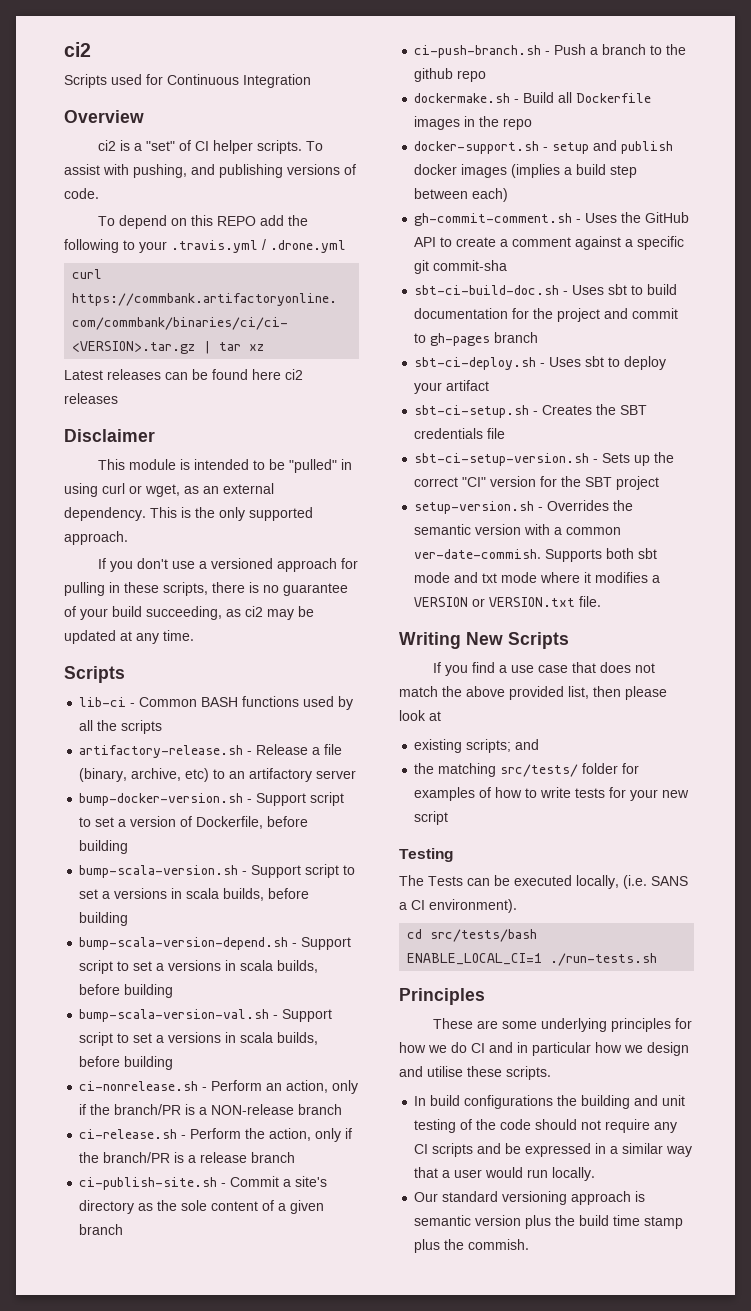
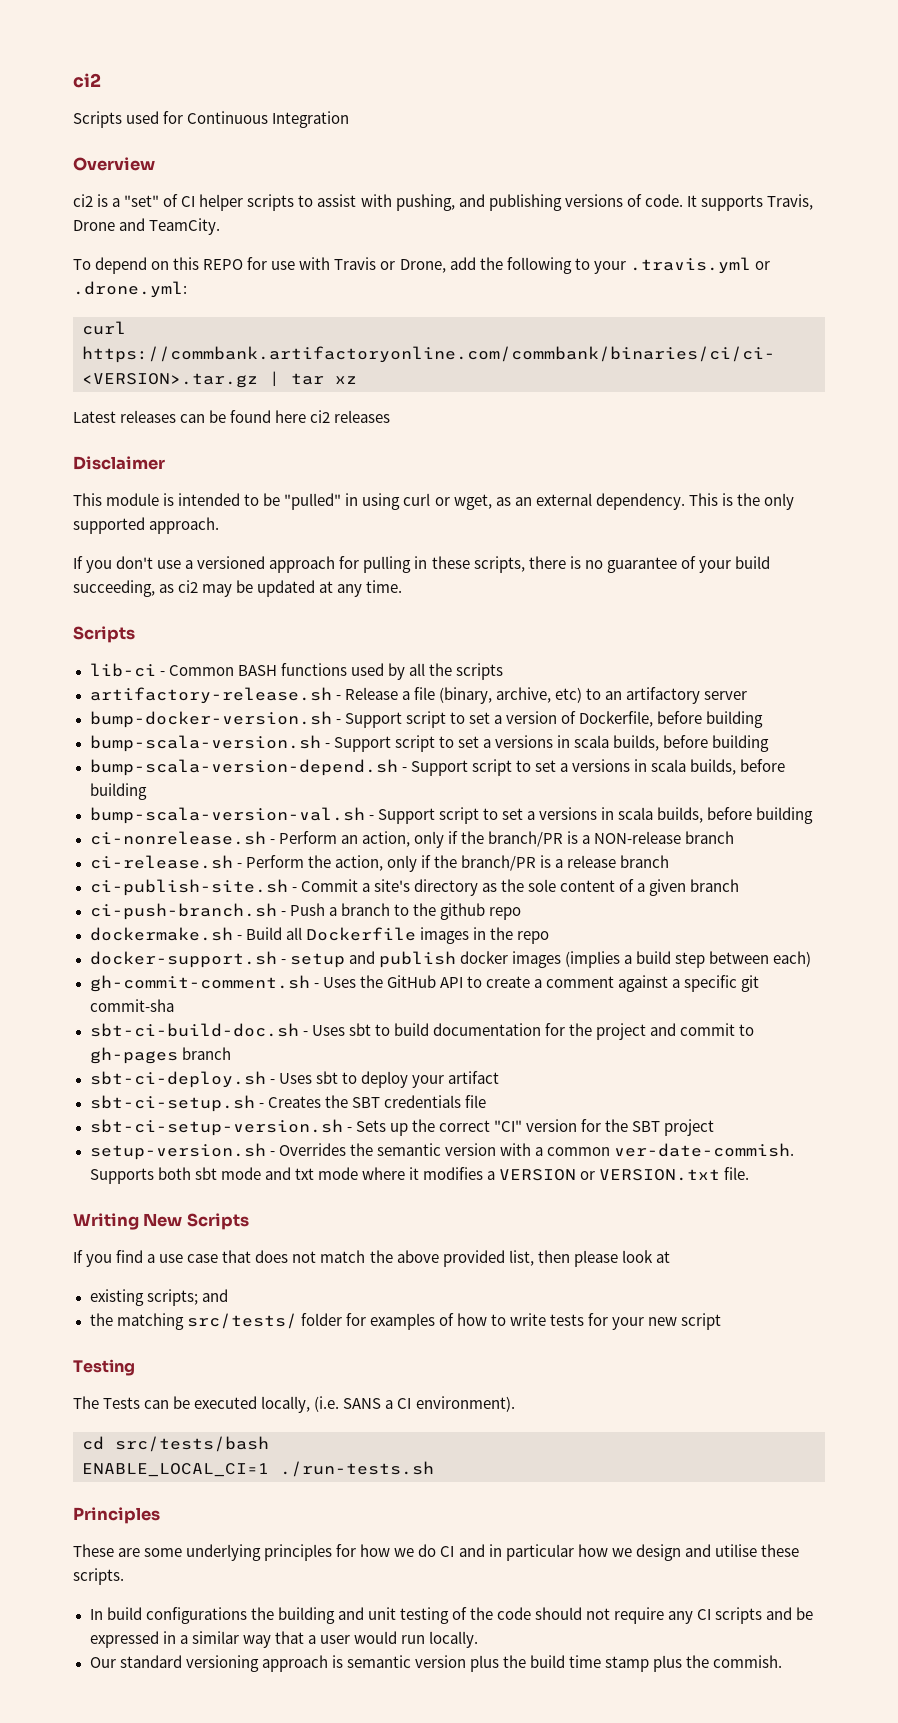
- ci2 is a "set" of CI helper scripts. To assist with pushing, and publishing versions of code.
+ ci2 is a "set" of CI helper scripts to assist with pushing, and publishing versions of code. It supports Travis, Drone and TeamCity.
- To depend on this REPO add the following to your .travis.yml / .drone.yml
+ To depend on this REPO for use with Travis or Drone, add the following to your .travis.yml or .drone.yml:

